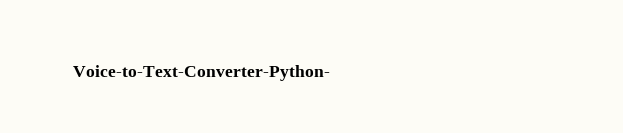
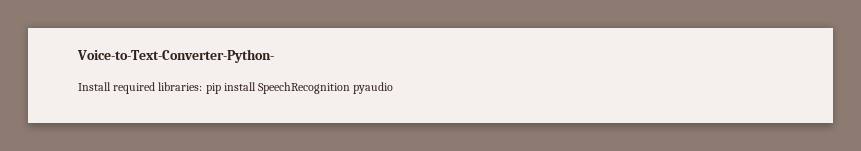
+ Install required libraries: pip install SpeechRecognition pyaudio

